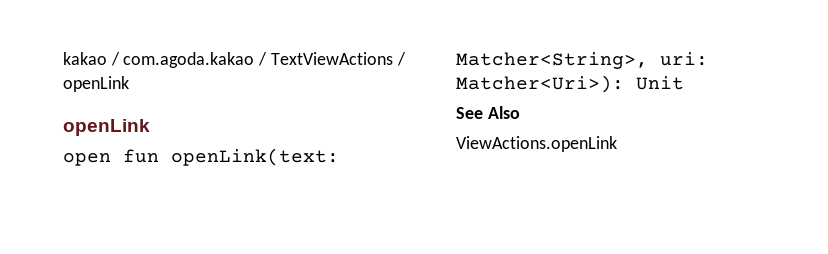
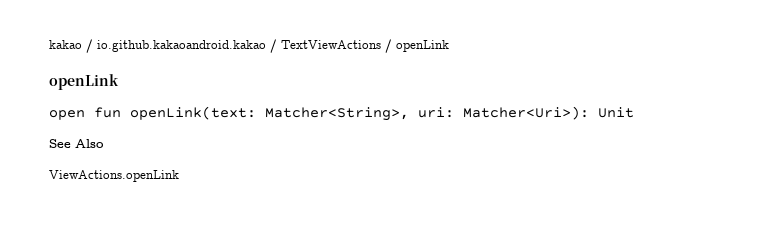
- kakao / com.agoda.kakao / TextViewActions / openLink
+ kakao / io.github.kakaoandroid.kakao / TextViewActions / openLink

